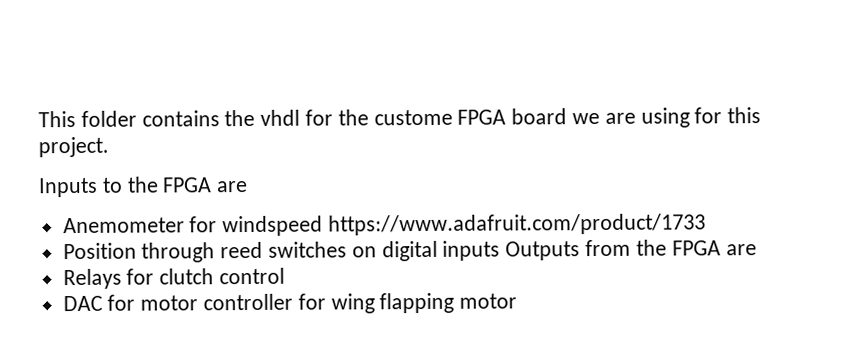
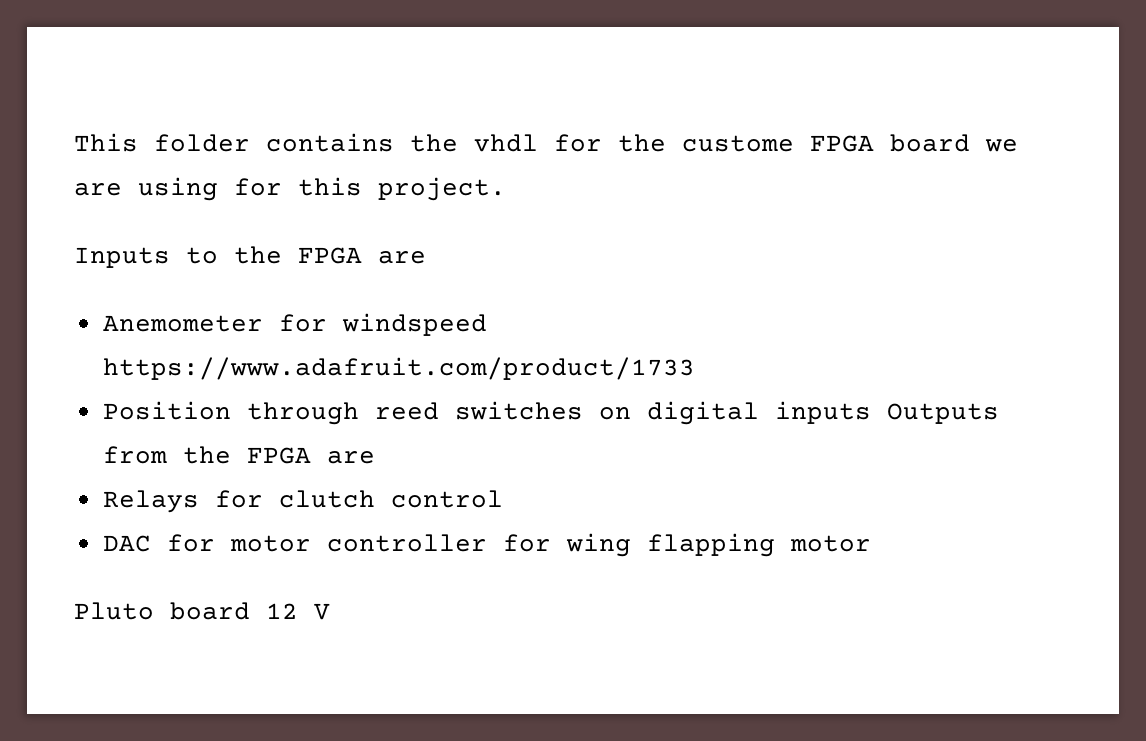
+ Pluto board 12 V

